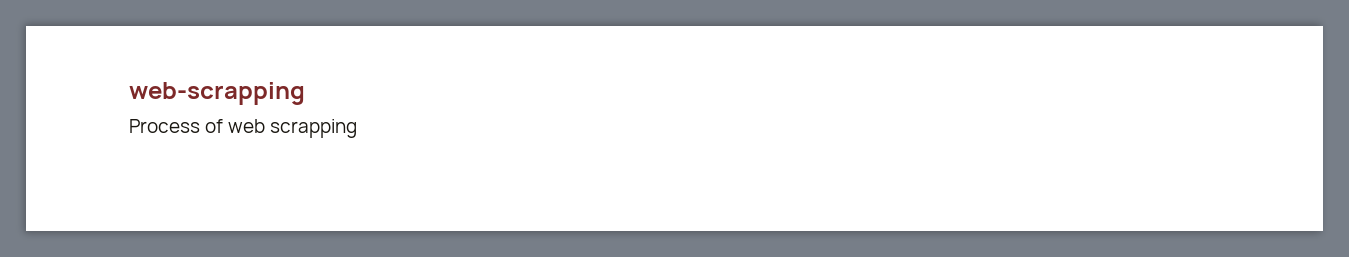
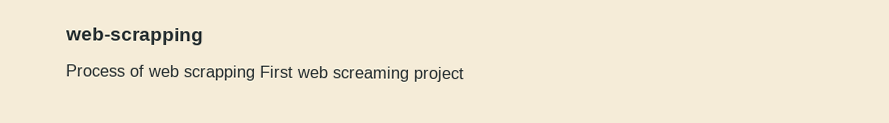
- Process of web scrapping
+ Process of web scrapping First web screaming project

